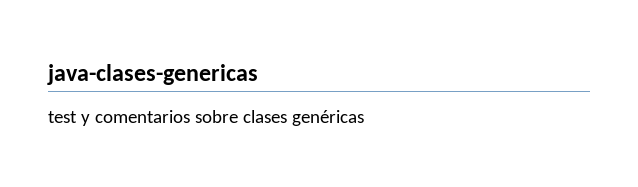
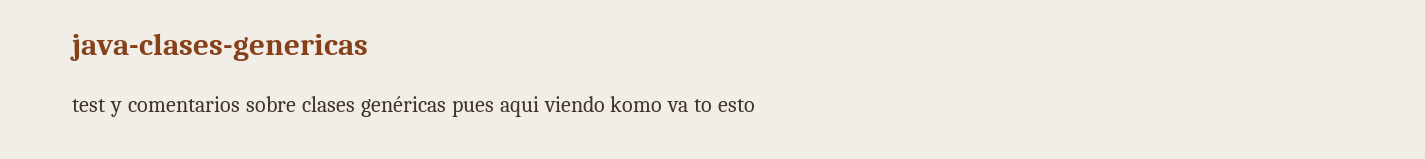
- test y comentarios sobre clases genéricas
+ test y comentarios sobre clases genéricas pues aqui viendo komo va to esto

